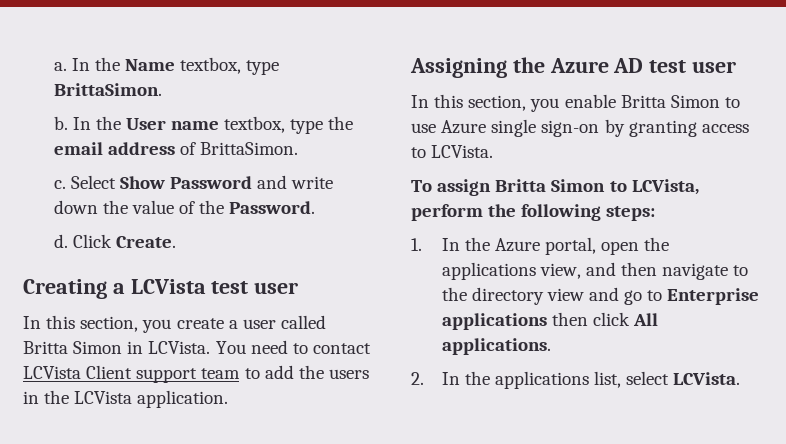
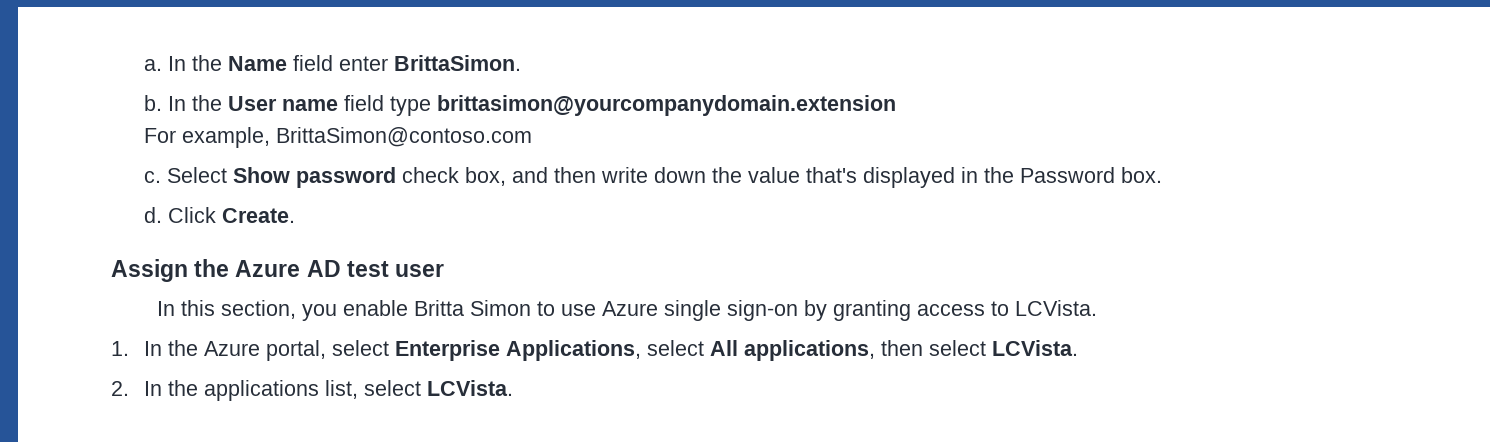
- In the Name textbox, type BrittaSimon.
+ In the Name field enter BrittaSimon.
- In the User name textbox, type the email address of BrittaSimon.
- c. Select Show Password and write down the value of the Password.
+ In the User name field type brittasimon@yourcompanydomain.extension
+ For example, BrittaSimon@contoso.com
+ c. Select Show password check box, and then write down the value that's displayed in the Password box.
  d. Click Create.
- Creating a LCVista test user
- In this section, you create a user called Britta Simon in LCVista. You need to contact LCVista Client support team to add the users in the LCVista application.
- Assigning the Azure AD test user
+ Assign the Azure AD test user
- To assign Britta Simon to LCVista, perform the following steps:
- 1. In the Azure portal, open the applications view, and then navigate to the directory view and go to Enterprise applications then click All applications.
+ 1. In the Azure portal, select Enterprise Applications, select All applications, then select LCVista.

